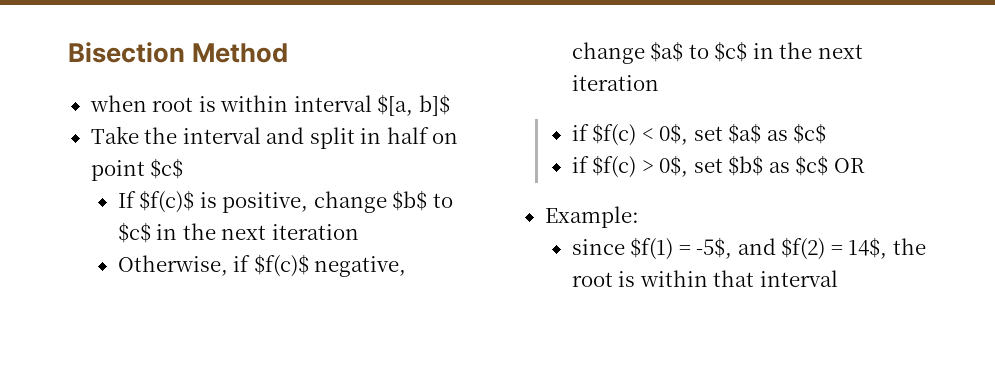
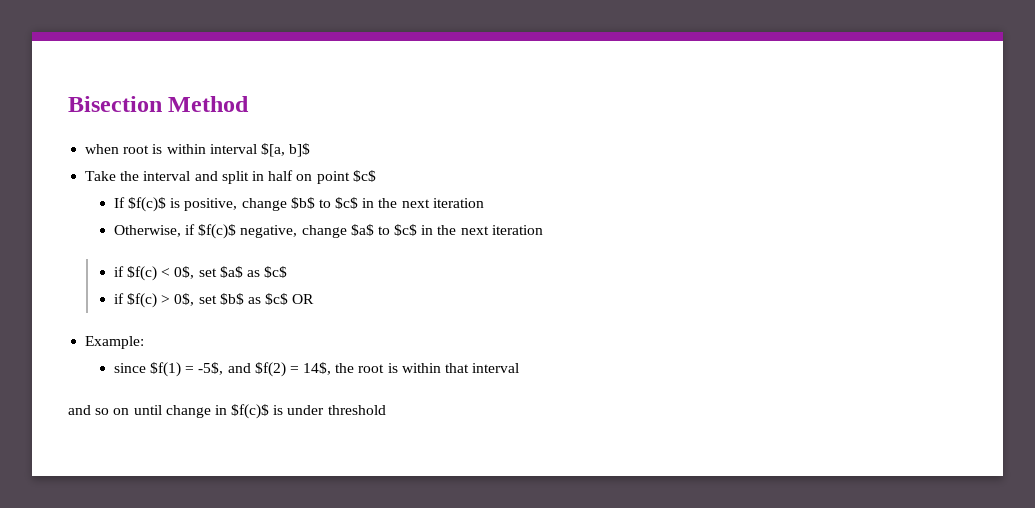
+ and so on until change in $f(c)$ is under threshold

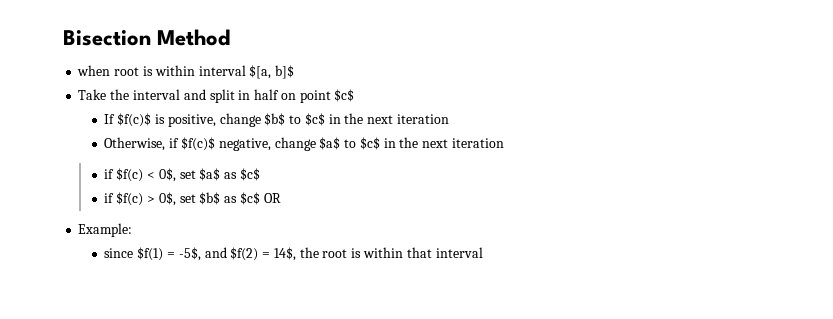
- and so on until change in $f(c)$ is under threshold

